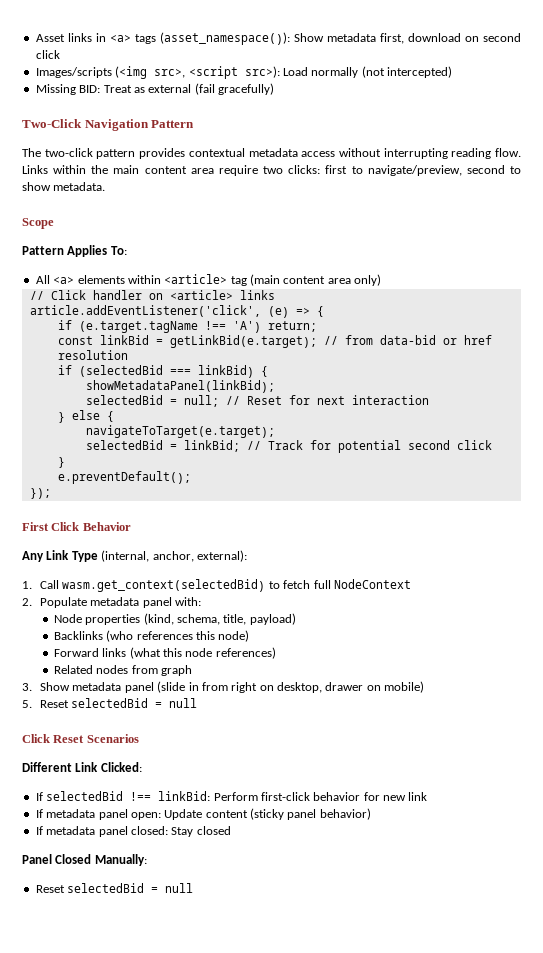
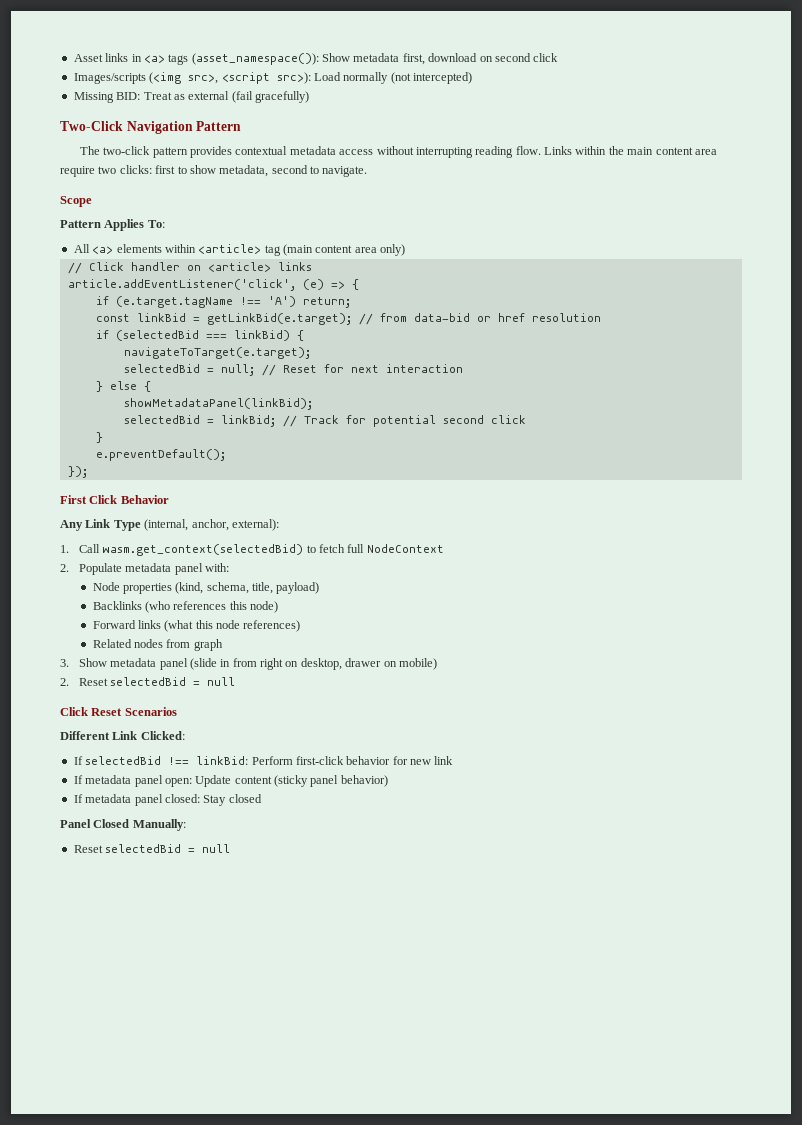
- Links within the main content area require two clicks: first to navigate/preview, second to show metadata.
+ Links within the main content area require two clicks: first to show metadata, second to navigate.
- showMetadataPanel(linkBid);
+ navigateToTarget(e.target);
- navigateToTarget(e.target);
+ showMetadataPanel(linkBid);
- 5. Reset selectedBid = null
+ 2. Reset selectedBid = null

